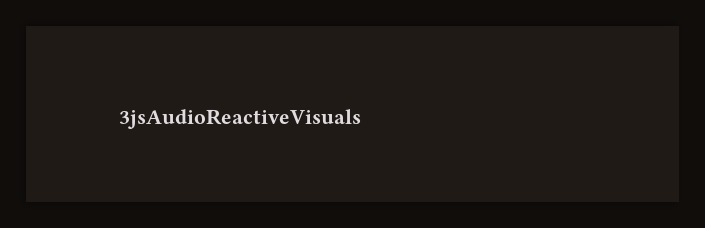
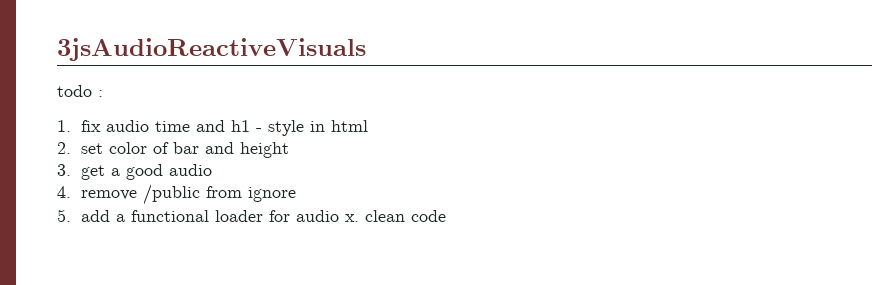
+ todo :
+ 1. fix audio time and h1 - style in html
+ 2. set color of bar and height
+ 3. get a good audio
+ 4. remove /public from ignore
+ 5. add a functional loader for audio x. clean code

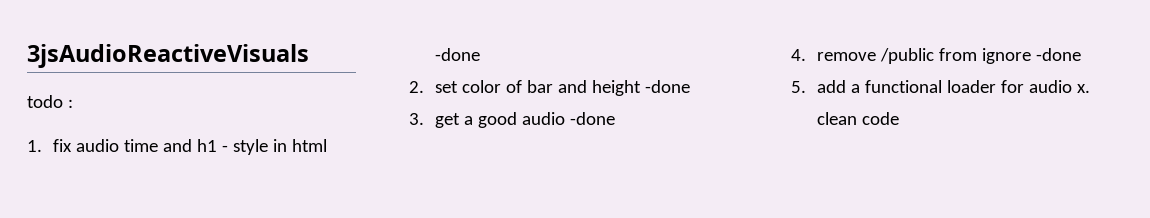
- 1. fix audio time and h1 - style in html
+ 1. fix audio time and h1 - style in html -done
- 2. set color of bar and height
+ 2. set color of bar and height -done
- 3. get a good audio
+ 3. get a good audio -done
- 4. remove /public from ignore
+ 4. remove /public from ignore -done

